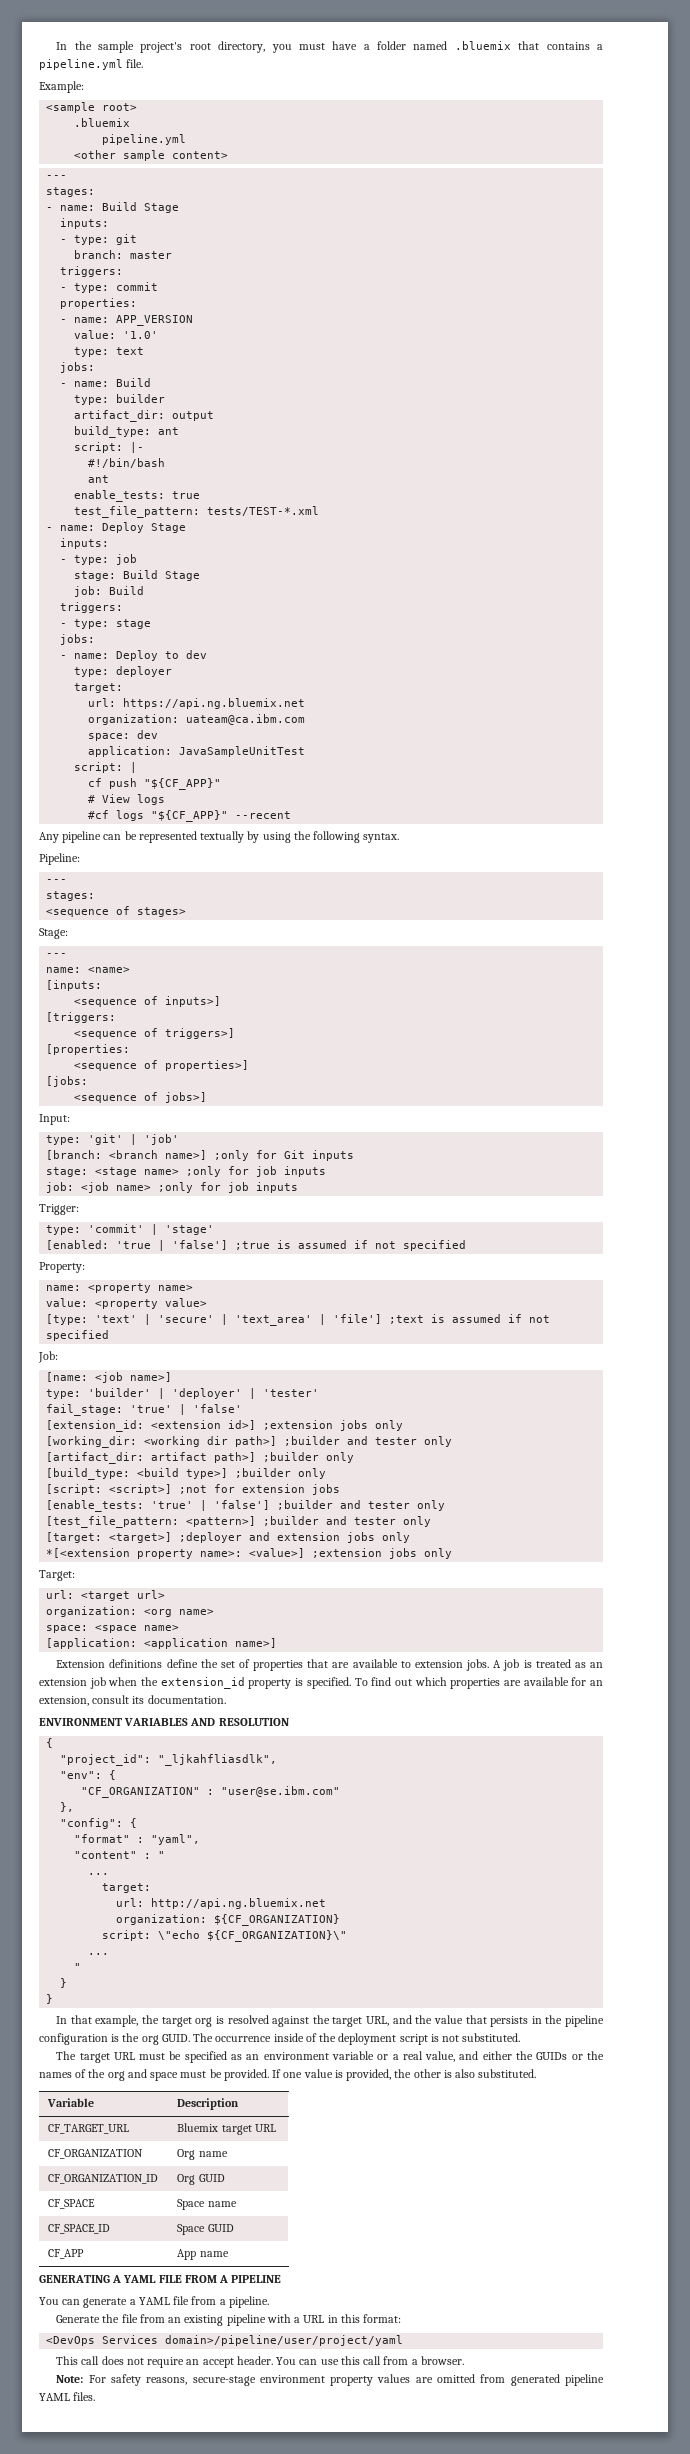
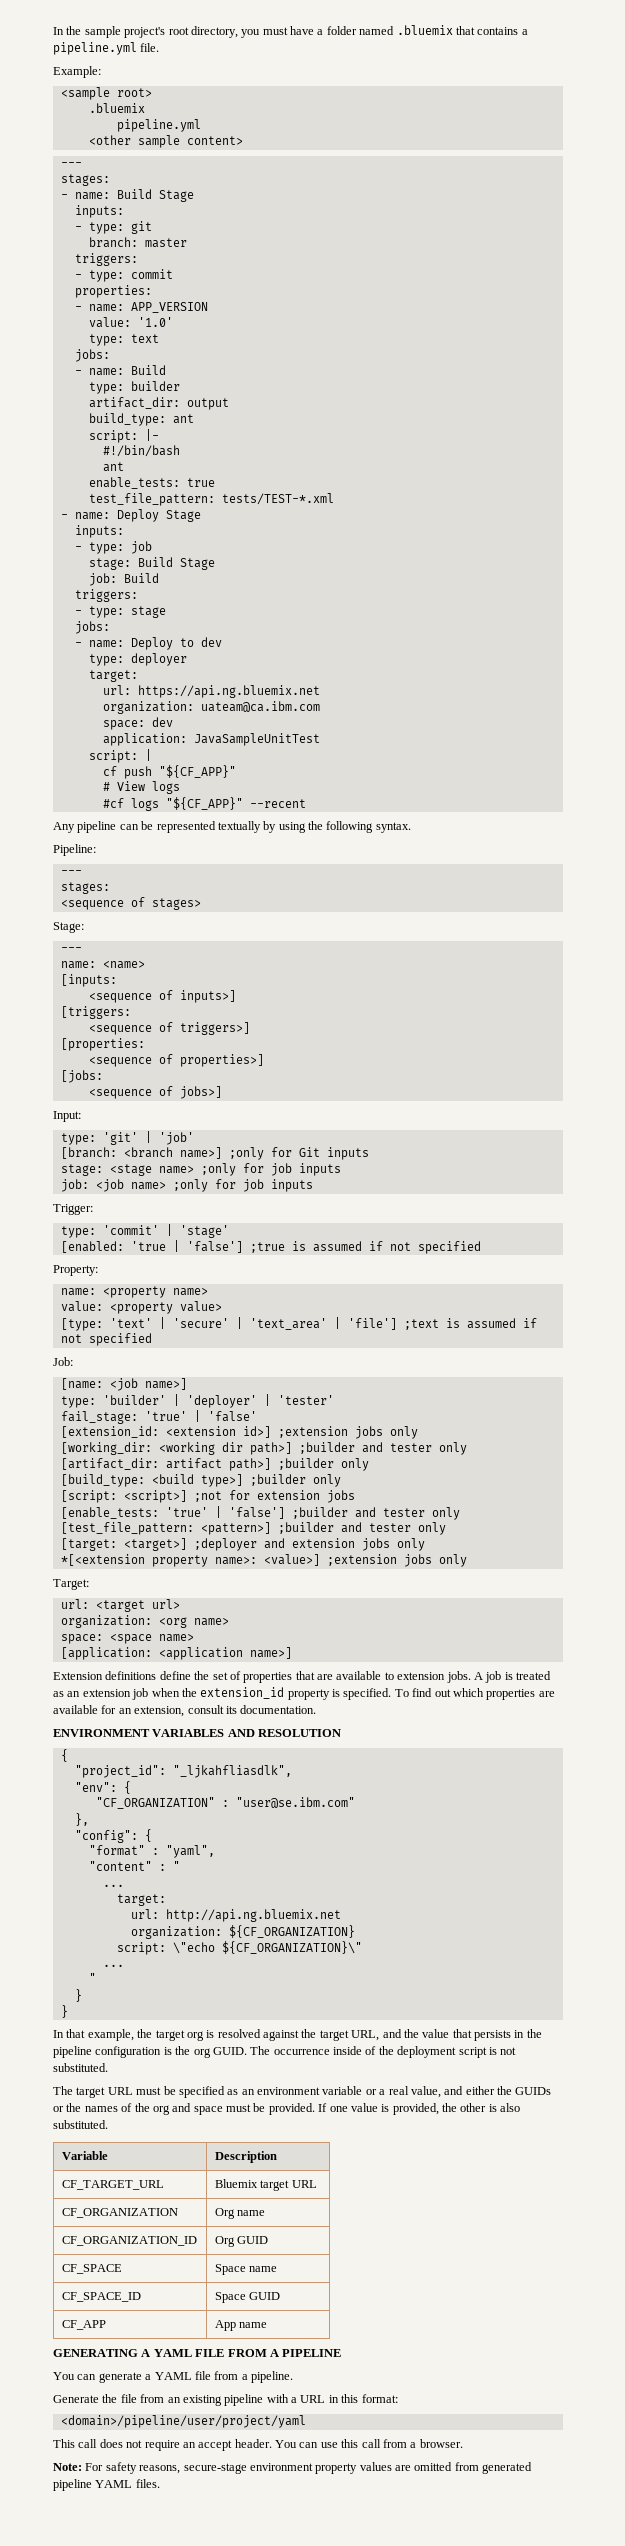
- <DevOps Services domain>/pipeline/user/project/yaml
+ <domain>/pipeline/user/project/yaml

